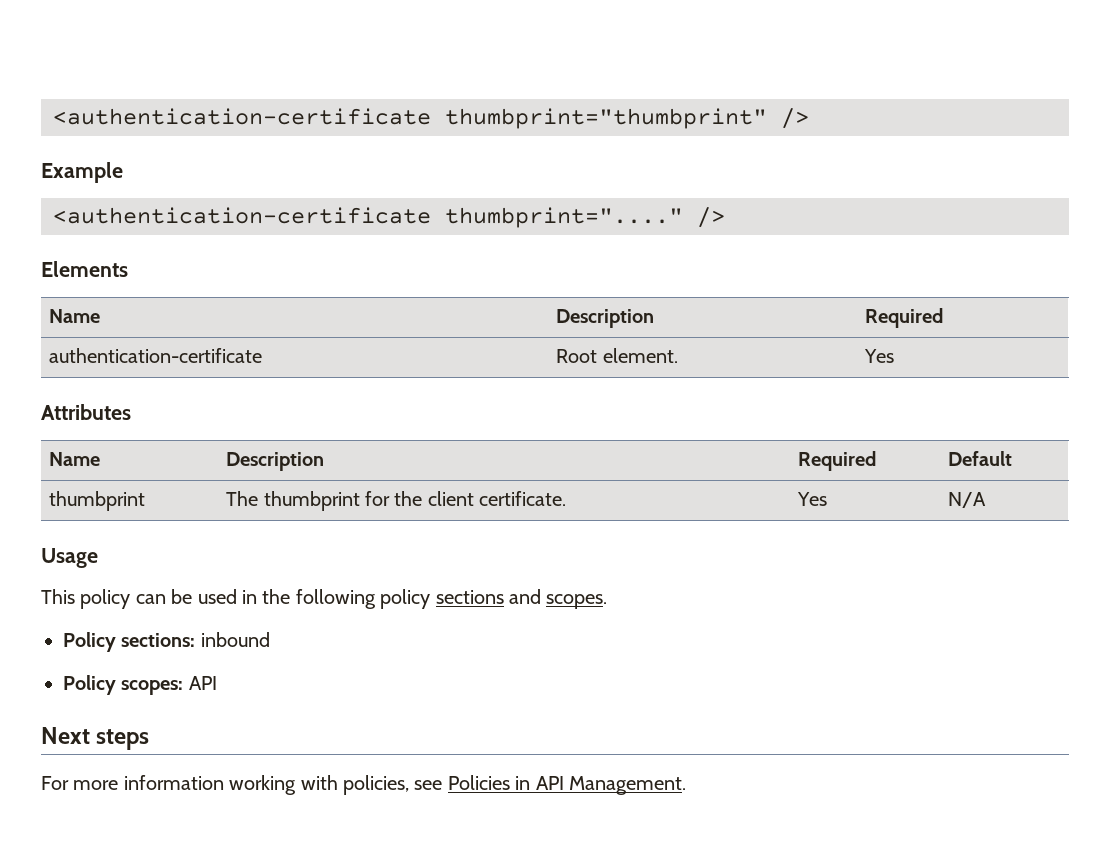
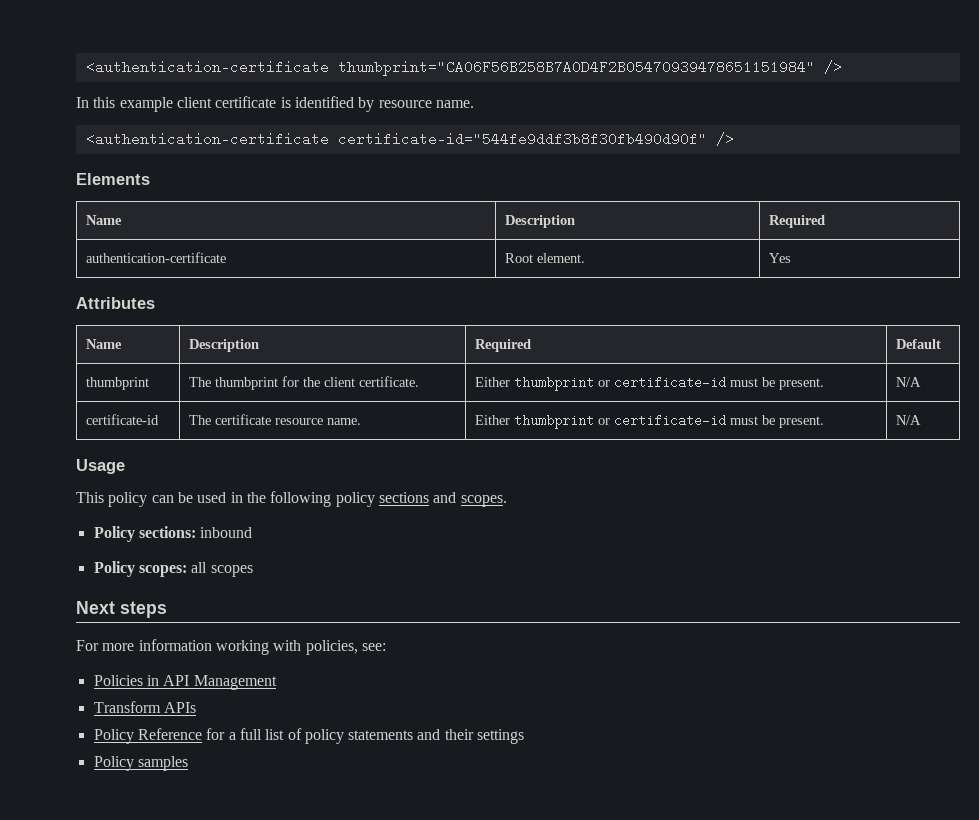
- <authentication-certificate thumbprint="thumbprint" />
- Example
- <authentication-certificate thumbprint="...." />
+ <authentication-certificate thumbprint="CA06F56B258B7A0D4F2B05470939478651151984" />
+ In this example client certificate is identified by resource name.
+ <authentication-certificate certificate-id="544fe9ddf3b8f30fb490d90f" />
- thumbprint | The thumbprint for the client certificate. | Yes | N/A
+ thumbprint | The thumbprint for the client certificate. | Either thumbprint or certificate-id must be present. | N/A
+ certificate-id | The certificate resource name. | Either thumbprint or certificate-id must be present. | N/A
- Policy scopes: API
+ Policy scopes: all scopes
- For more information working with policies, see Policies in API Management.
+ For more information working with policies, see:
+ Policies in API Management
+ Transform APIs
+ Policy Reference for a full list of policy statements and their settings
+ Policy samples

